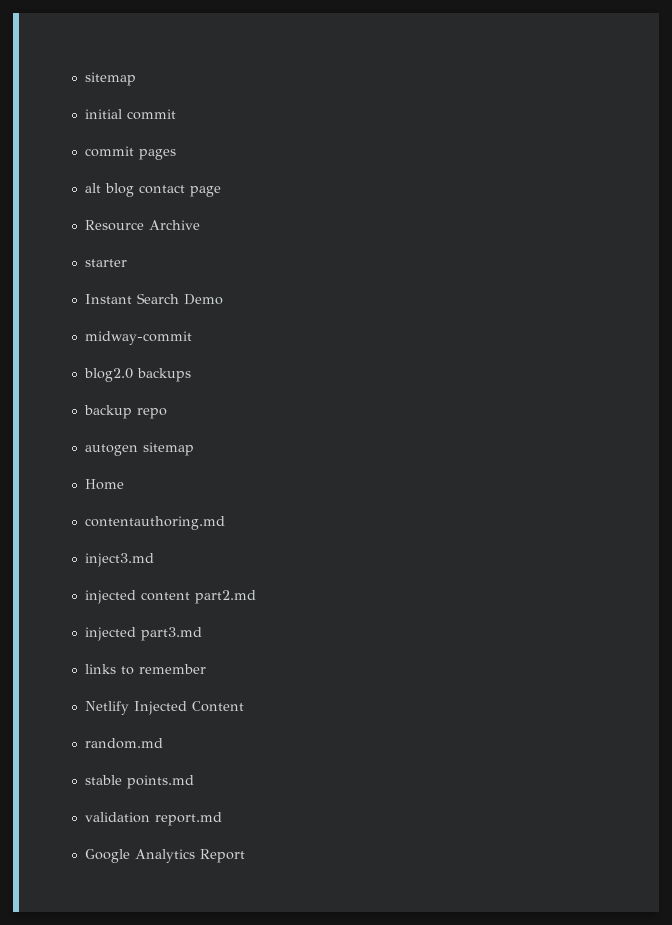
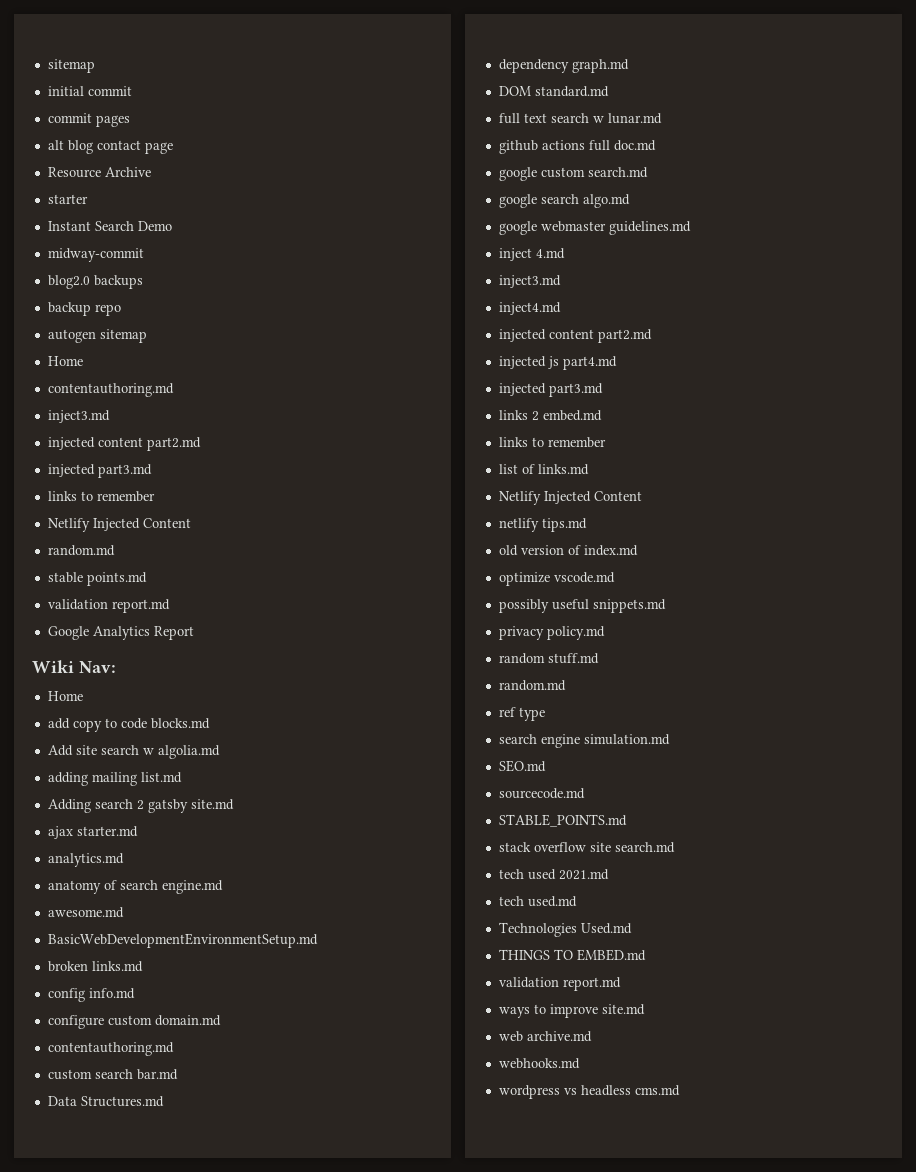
+ Wiki Nav:
+ Home
+ add copy to code blocks.md
+ Add site search w algolia.md
+ adding mailing list.md
+ Adding search 2 gatsby site.md
+ ajax starter.md
+ analytics.md
+ anatomy of search engine.md
+ awesome.md
+ BasicWebDevelopmentEnvironmentSetup.md
+ broken links.md
+ config info.md
+ configure custom domain.md
+ contentauthoring.md
+ custom search bar.md
+ Data Structures.md
+ dependency graph.md
+ DOM standard.md
+ full text search w lunar.md
+ github actions full doc.md
+ google custom search.md
+ google search algo.md
+ google webmaster guidelines.md
+ inject 4.md
+ inject3.md
+ inject4.md
+ injected content part2.md
+ injected js part4.md
+ injected part3.md
+ links 2 embed.md
+ links to remember
+ list of links.md
+ Netlify Injected Content
+ netlify tips.md
+ old version of index.md
+ optimize vscode.md
+ possibly useful snippets.md
+ privacy policy.md
+ random stuff.md
+ random.md
+ ref type
+ search engine simulation.md
+ SEO.md
+ sourcecode.md
+ STABLE_POINTS.md
+ stack overflow site search.md
+ tech used 2021.md
+ tech used.md
+ Technologies Used.md
+ THINGS TO EMBED.md
+ validation report.md
+ ways to improve site.md
+ web archive.md
+ webhooks.md
+ wordpress vs headless cms.md

